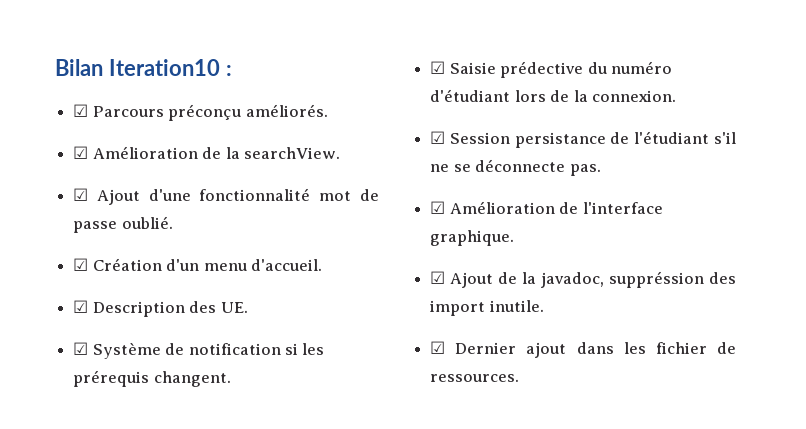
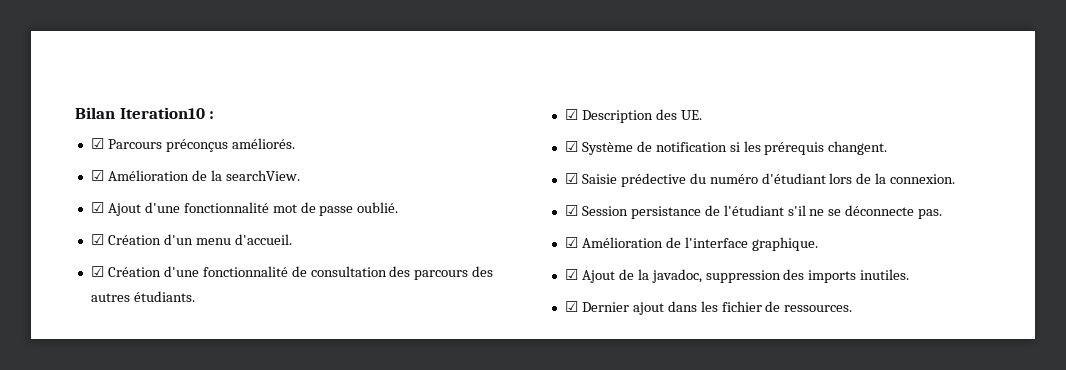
- ☑ Parcours préconçu améliorés.
+ ☑ Parcours préconçus améliorés.
+ ☑ Création d'une fonctionnalité de consultation des parcours des autres étudiants.
- ☑ Ajout de la javadoc, suppréssion des import inutile.
+ ☑ Ajout de la javadoc, suppression des imports inutiles.

